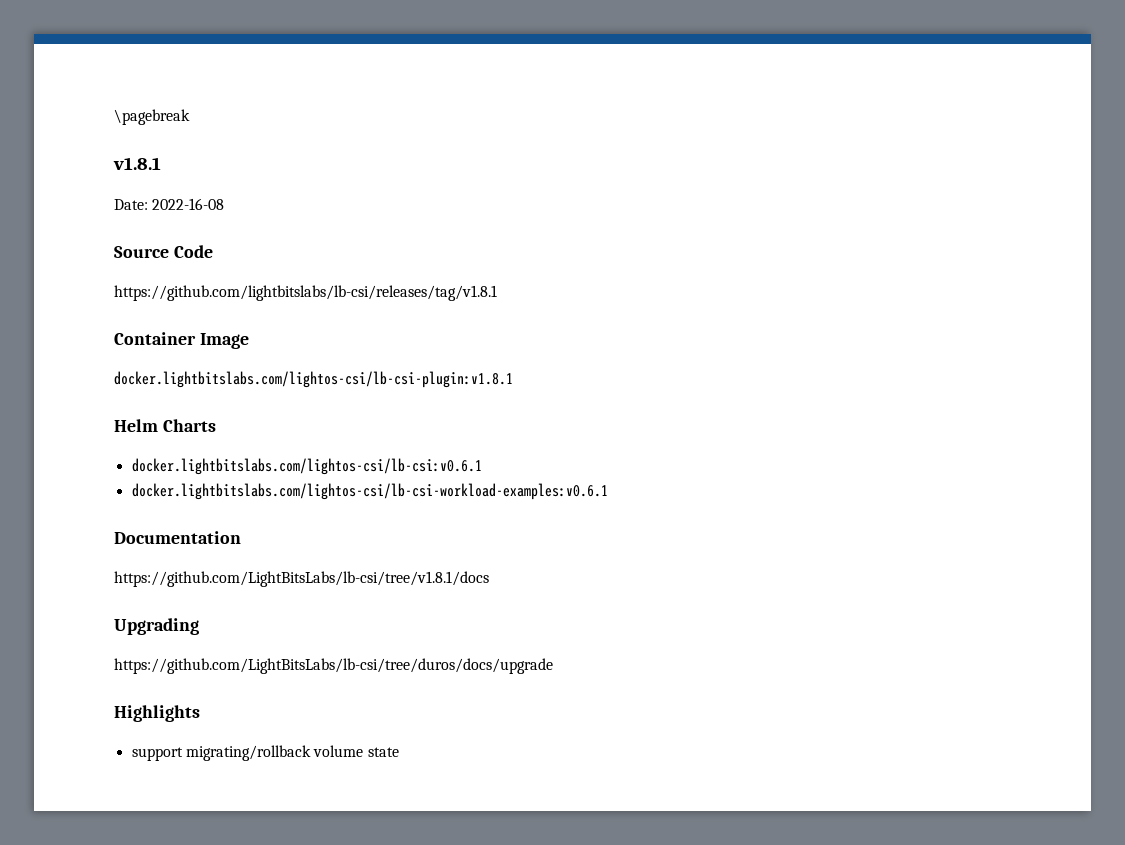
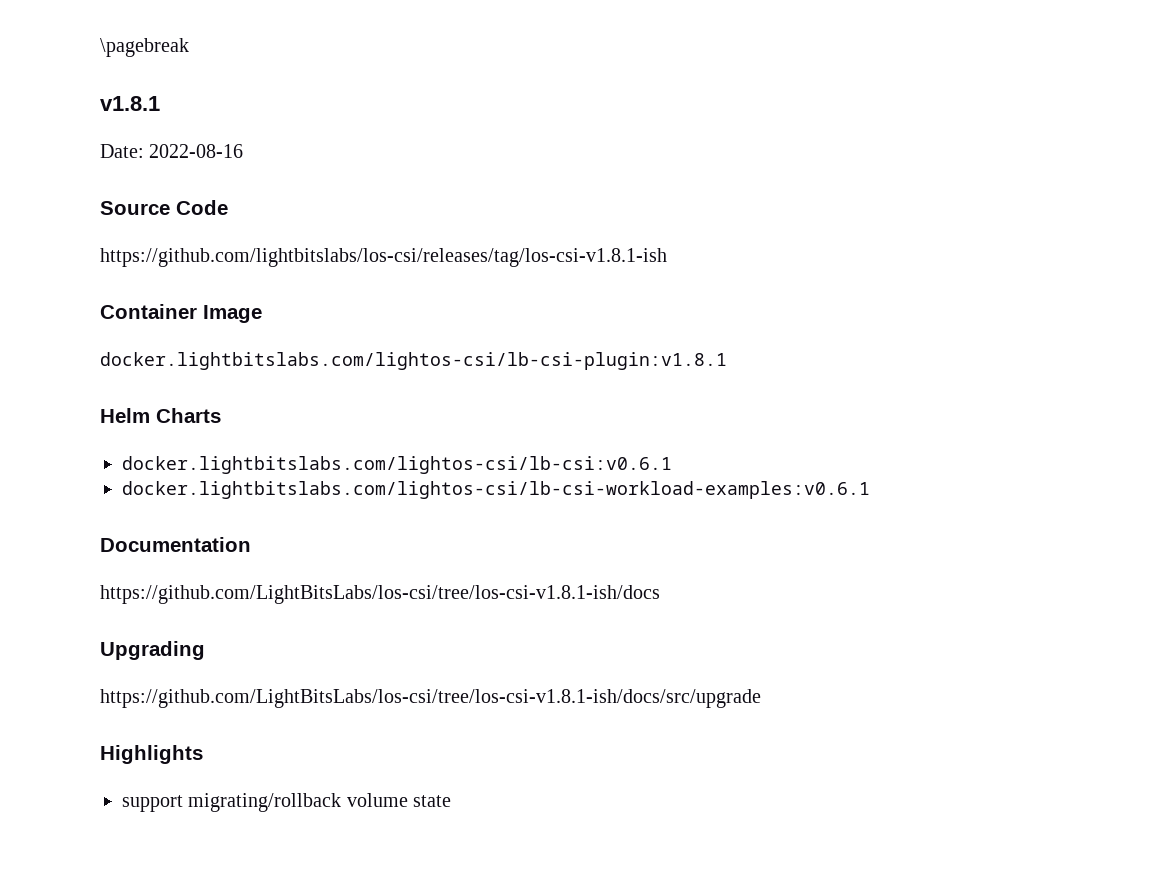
- Date: 2022-16-08
+ Date: 2022-08-16
- https://github.com/lightbitslabs/lb-csi/releases/tag/v1.8.1
+ https://github.com/lightbitslabs/los-csi/releases/tag/los-csi-v1.8.1-ish
- https://github.com/LightBitsLabs/lb-csi/tree/v1.8.1/docs
+ https://github.com/LightBitsLabs/los-csi/tree/los-csi-v1.8.1-ish/docs
- https://github.com/LightBitsLabs/lb-csi/tree/duros/docs/upgrade
+ https://github.com/LightBitsLabs/los-csi/tree/los-csi-v1.8.1-ish/docs/src/upgrade

